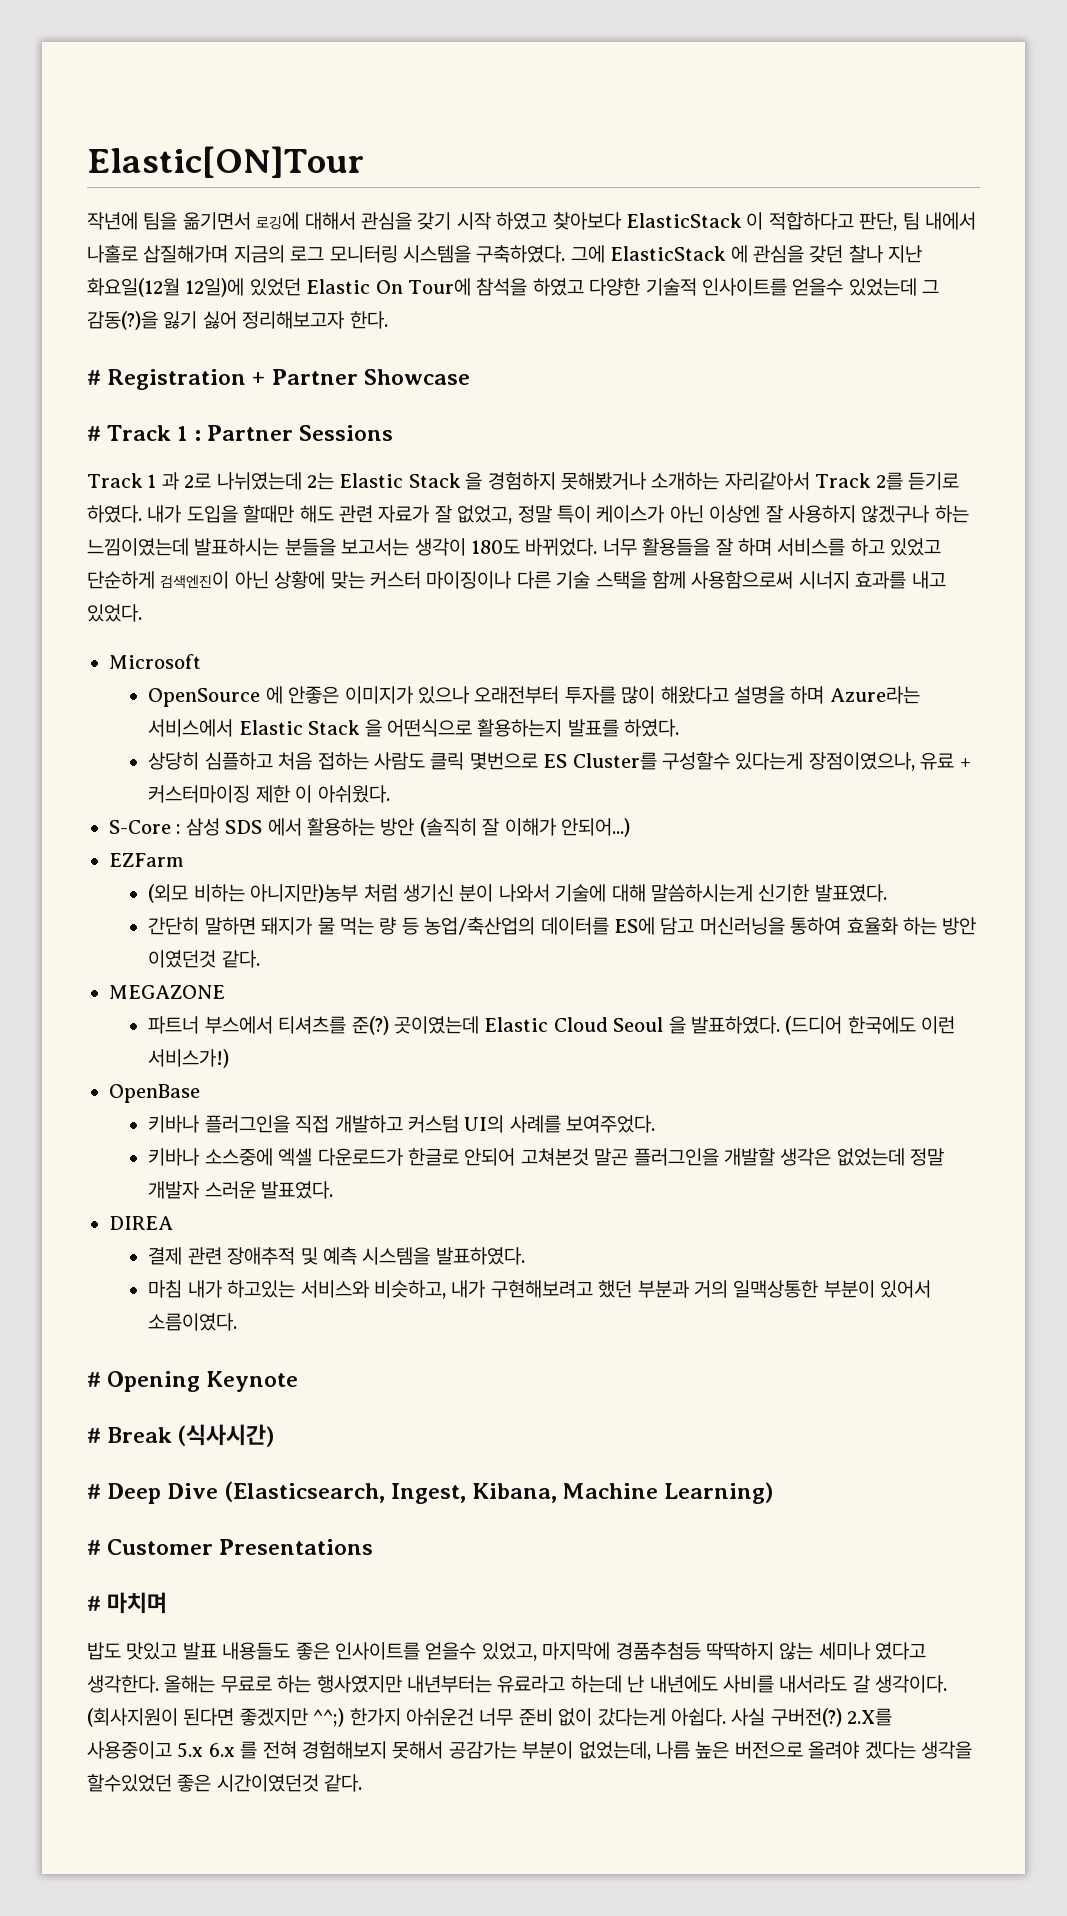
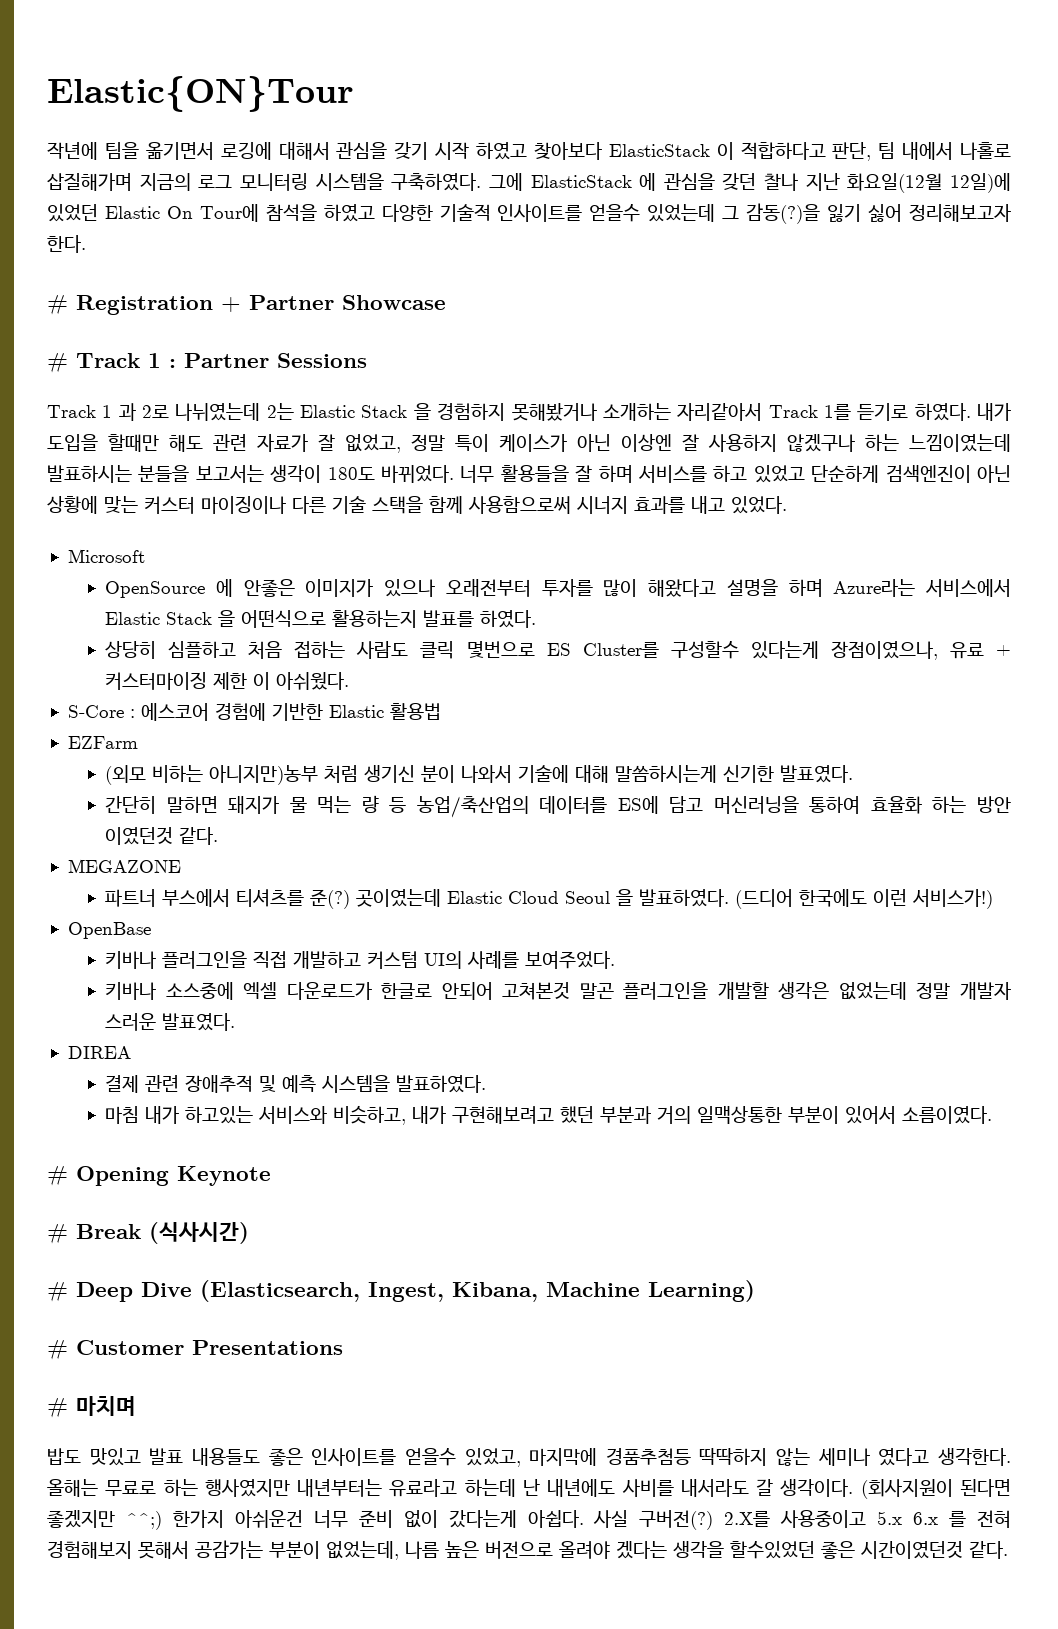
- Elastic[ON]Tour
+ Elastic{ON}Tour
- Track 1 과 2로 나뉘였는데 2는 Elastic Stack 을 경험하지 못해봤거나 소개하는 자리같아서 Track 2를 듣기로 하였다.
+ Track 1 과 2로 나뉘였는데 2는 Elastic Stack 을 경험하지 못해봤거나 소개하는 자리같아서 Track 1를 듣기로 하였다.
- S-Core : 삼성 SDS 에서 활용하는 방안 (솔직히 잘 이해가 안되어...)
+ S-Core : 에스코어 경험에 기반한 Elastic 활용법

